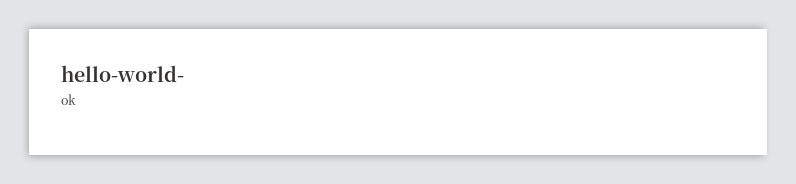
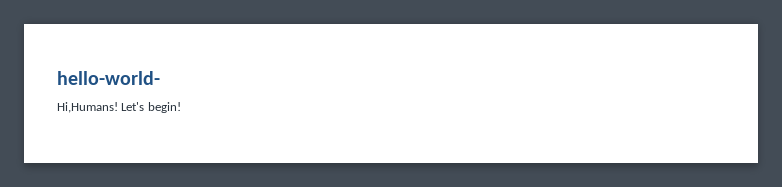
- ok
+ Hi,Humans! Let's begin!

